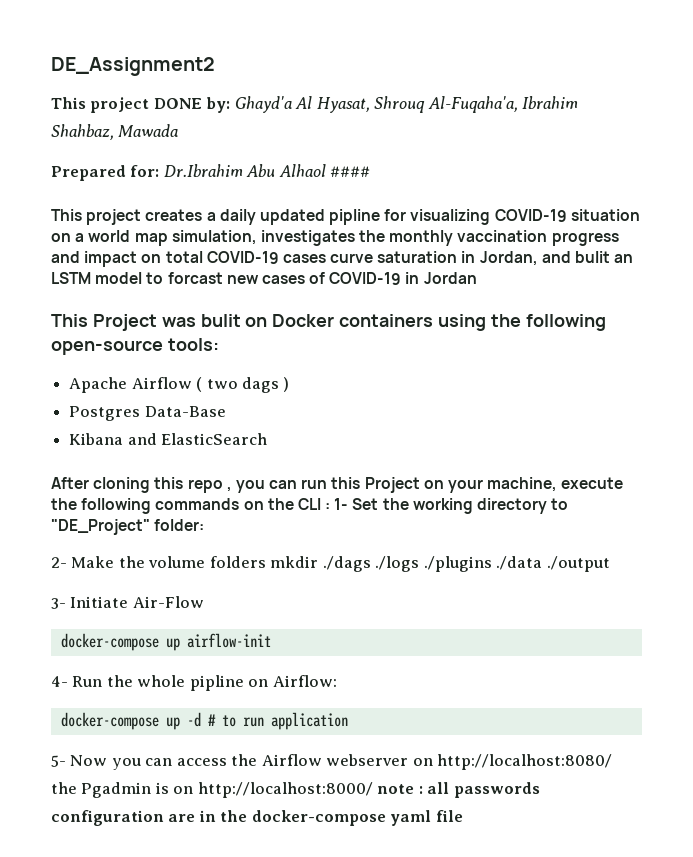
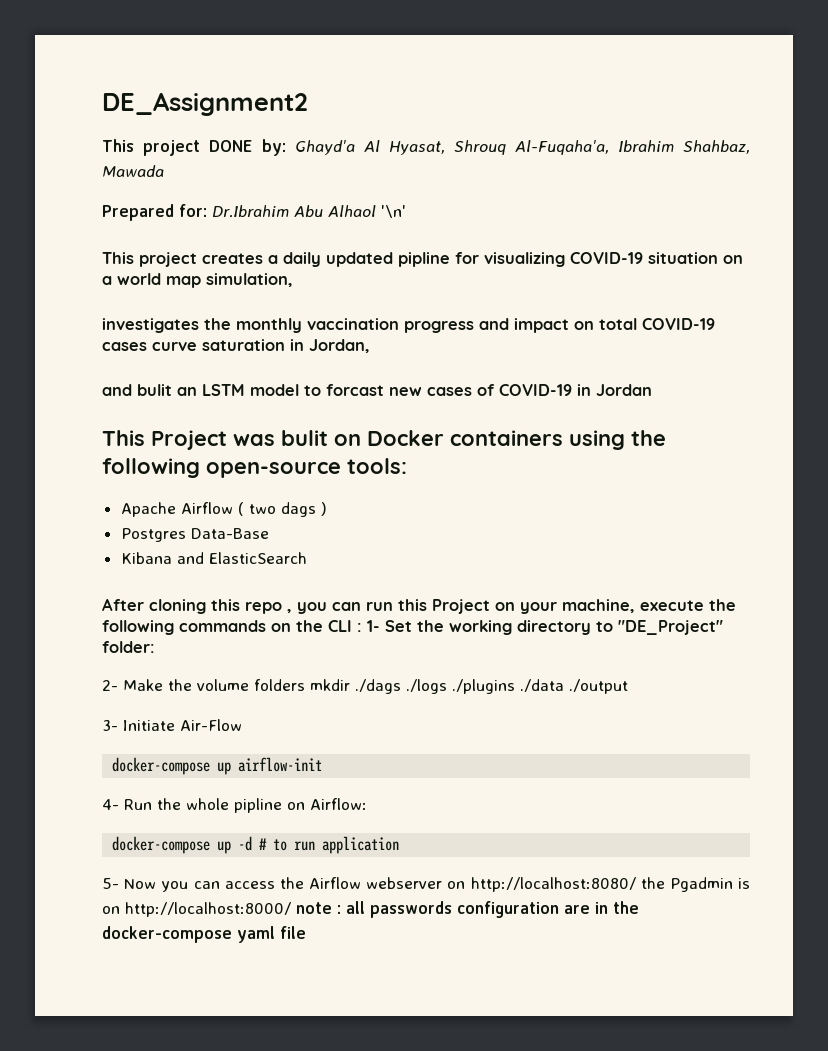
- Prepared for: Dr.Ibrahim Abu Alhaol ####
+ Prepared for: Dr.Ibrahim Abu Alhaol '\n'
- This project creates a daily updated pipline for visualizing COVID-19 situation on a world map simulation, investigates the monthly vaccination progress and impact on total COVID-19 cases curve saturation in Jordan, and bulit an LSTM model to forcast new cases of COVID-19 in Jordan
+ This project creates a daily updated pipline for visualizing COVID-19 situation on a world map simulation,
+ investigates the monthly vaccination progress and impact on total COVID-19 cases curve saturation in Jordan,
+ and bulit an LSTM model to forcast new cases of COVID-19 in Jordan

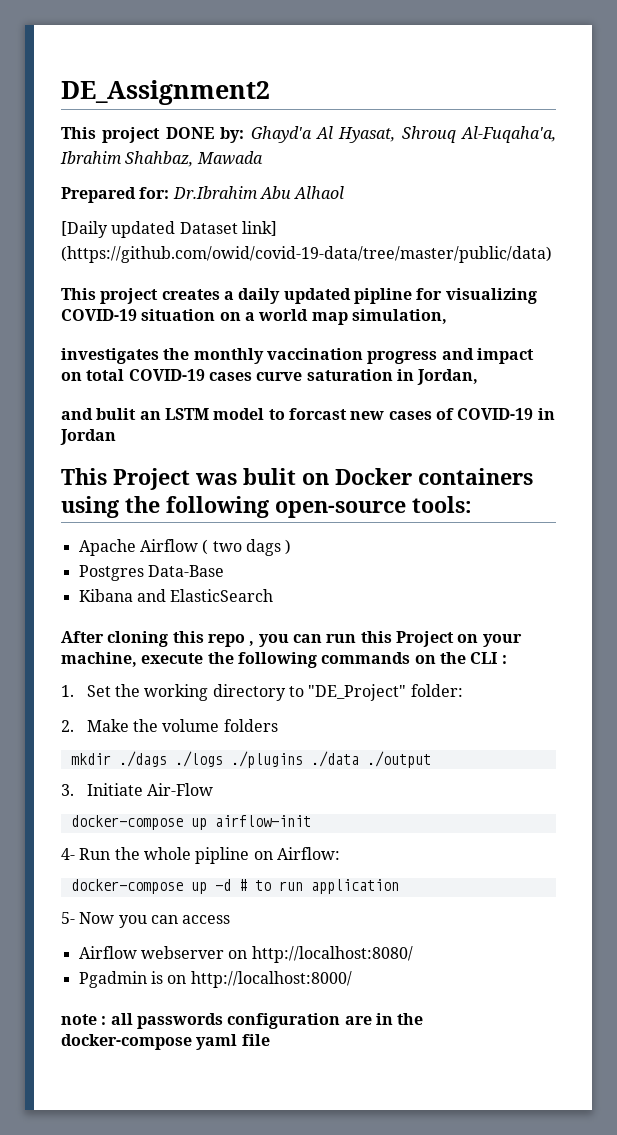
- Prepared for: Dr.Ibrahim Abu Alhaol '\n'
+ Prepared for: Dr.Ibrahim Abu Alhaol
+ [Daily updated Dataset link] (https://github.com/owid/covid-19-data/tree/master/public/data)
- After cloning this repo , you can run this Project on your machine, execute the following commands on the CLI : 1- Set the working directory to "DE_Project" folder:
+ After cloning this repo , you can run this Project on your machine, execute the following commands on the CLI :
+ 1. Set the working directory to "DE_Project" folder:
- 2- Make the volume folders mkdir ./dags ./logs ./plugins ./data ./output
+ 2. Make the volume folders
+ mkdir ./dags ./logs ./plugins ./data ./output
- 3- Initiate Air-Flow
+ 3. Initiate Air-Flow
- 5- Now you can access the Airflow webserver on http://localhost:8080/ the Pgadmin is on http://localhost:8000/ note : all passwords configuration are in the docker-compose yaml file
+ 5- Now you can access
+ Airflow webserver on http://localhost:8080/
+ Pgadmin is on http://localhost:8000/
+ note : all passwords configuration are in the docker-compose yaml file

